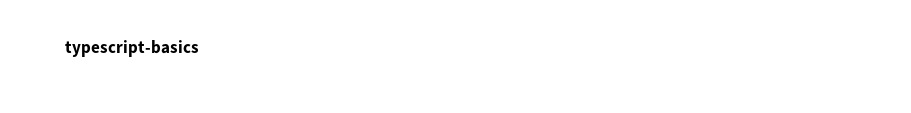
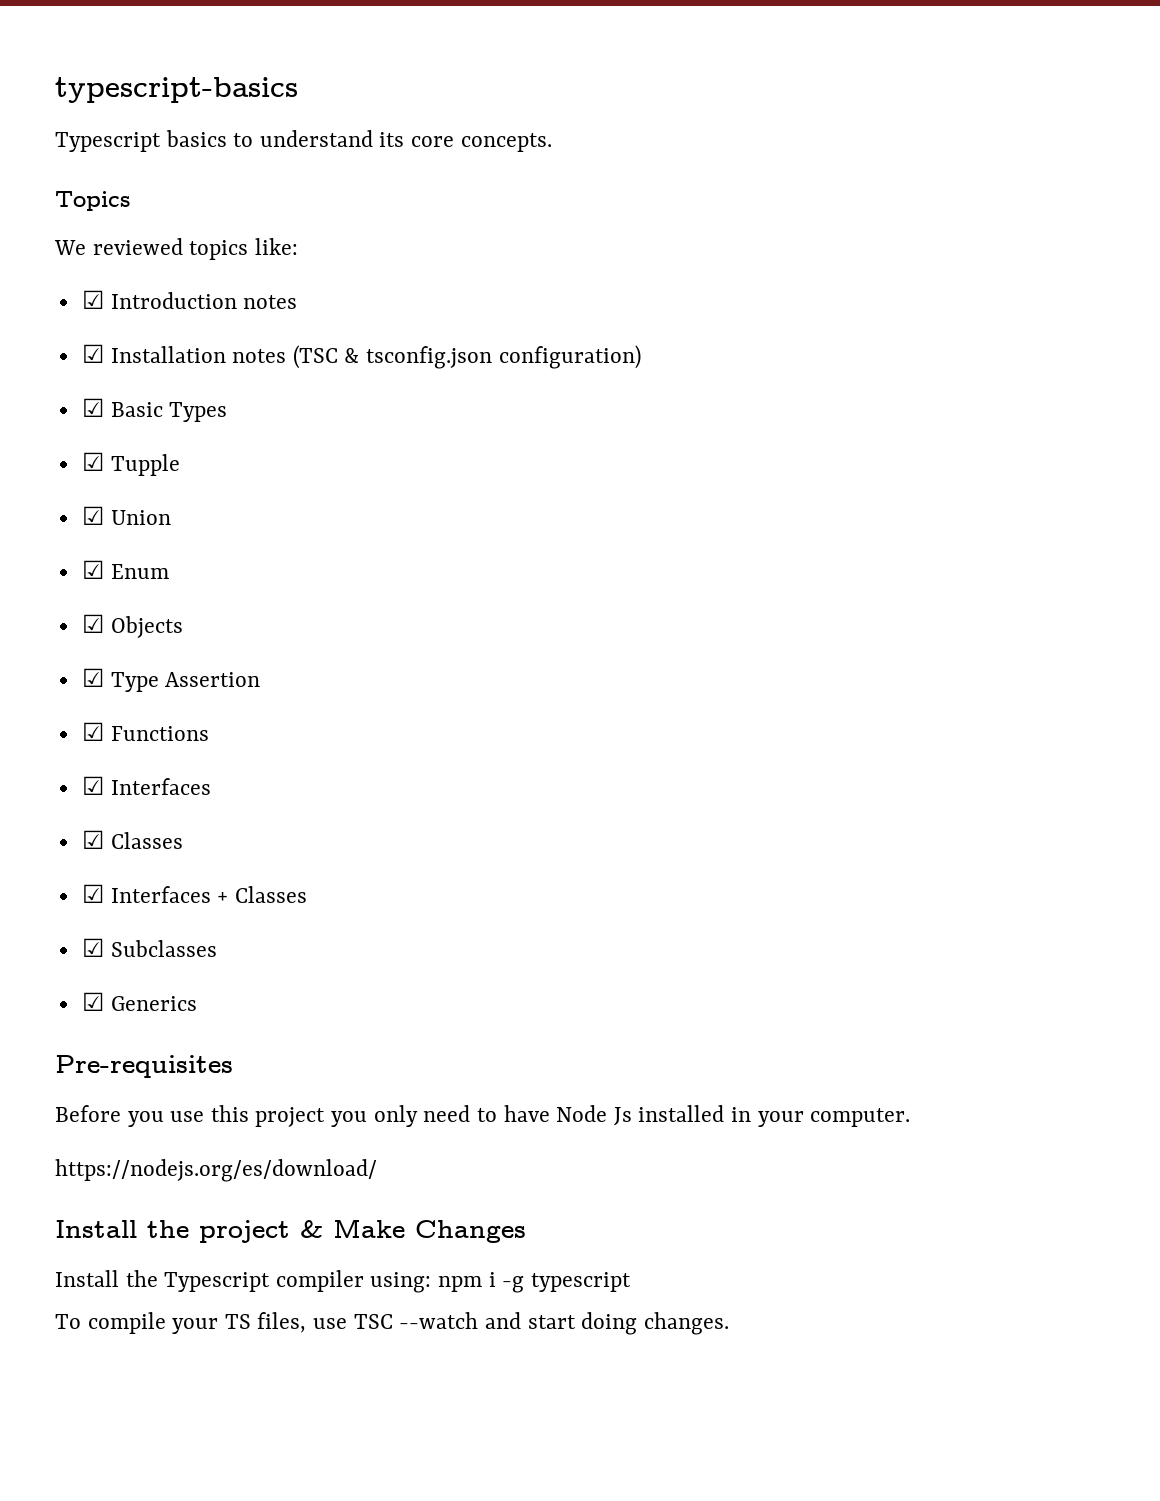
+ Typescript basics to understand its core concepts.
+ Topics
+ We reviewed topics like:
+ ☑ Introduction notes
+ ☑ Installation notes (TSC & tsconfig.json configuration)
+ ☑ Basic Types
+ ☑ Tupple
+ ☑ Union
+ ☑ Enum
+ ☑ Objects
+ ☑ Type Assertion
+ ☑ Functions
+ ☑ Interfaces
+ ☑ Classes
+ ☑ Interfaces + Classes
+ ☑ Subclasses
+ ☑ Generics
+ Pre-requisites
+ Before you use this project you only need to have Node Js installed in your computer.
+ https://nodejs.org/es/download/
+ Install the project & Make Changes
+ Install the Typescript compiler using: npm i -g typescript
+ To compile your TS files, use TSC --watch and start doing changes.

